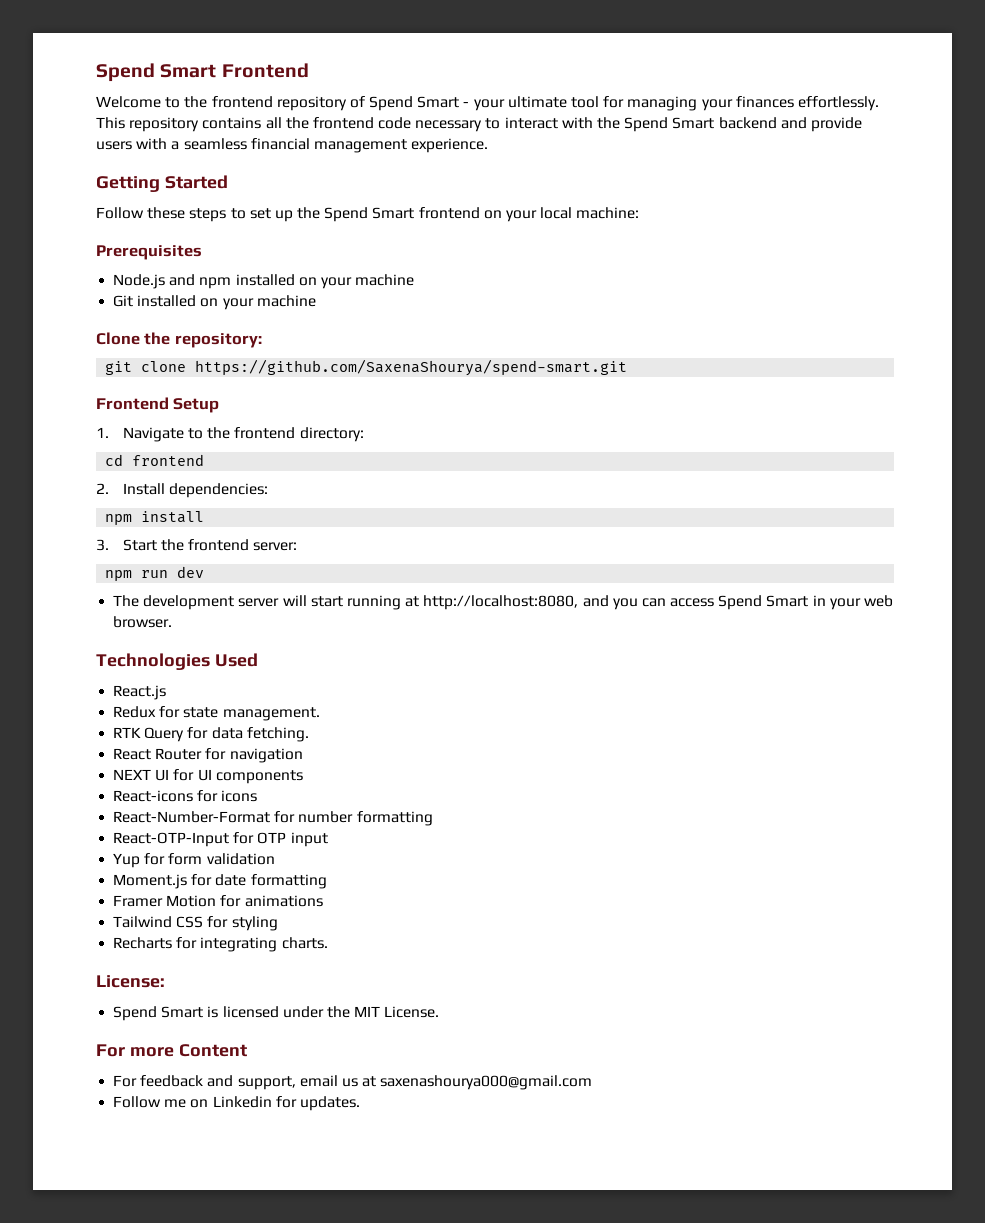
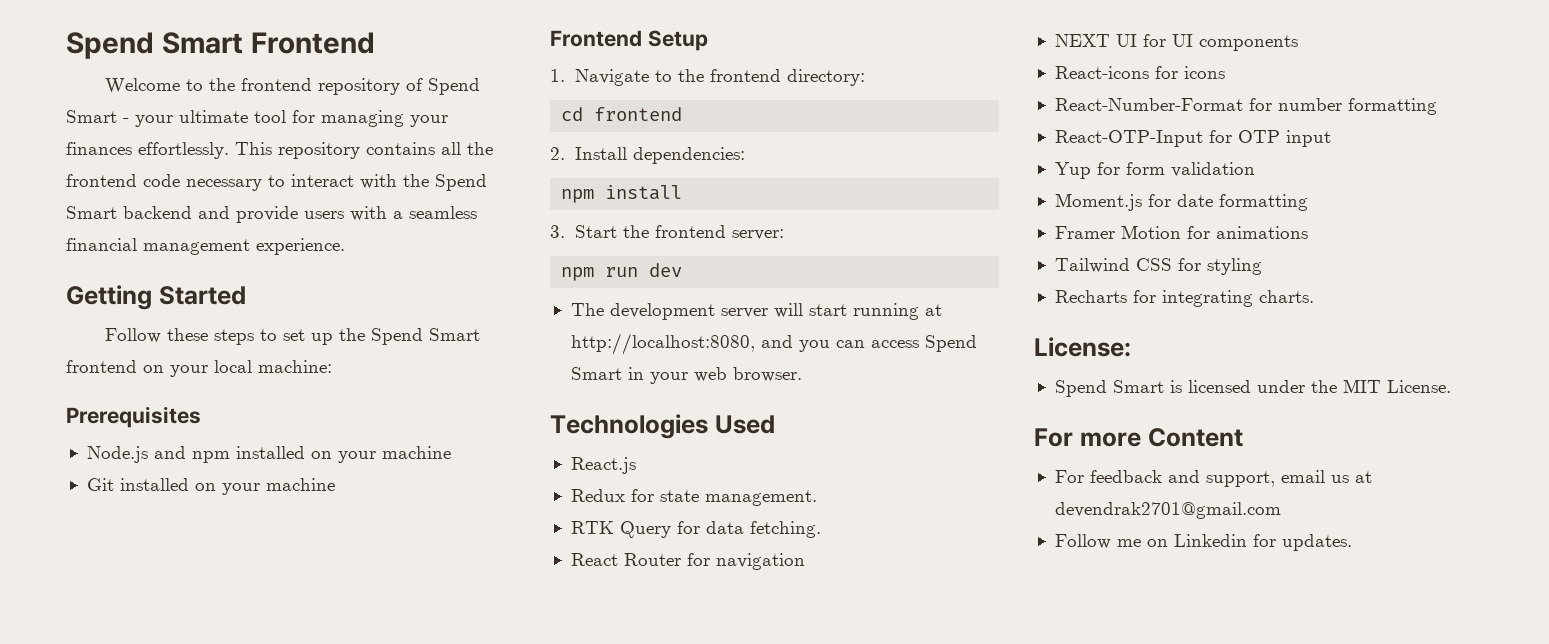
- Clone the repository:
- git clone https://github.com/SaxenaShourya/spend-smart.git
- For feedback and support, email us at saxenashourya000@gmail.com
+ For feedback and support, email us at devendrak2701@gmail.com

